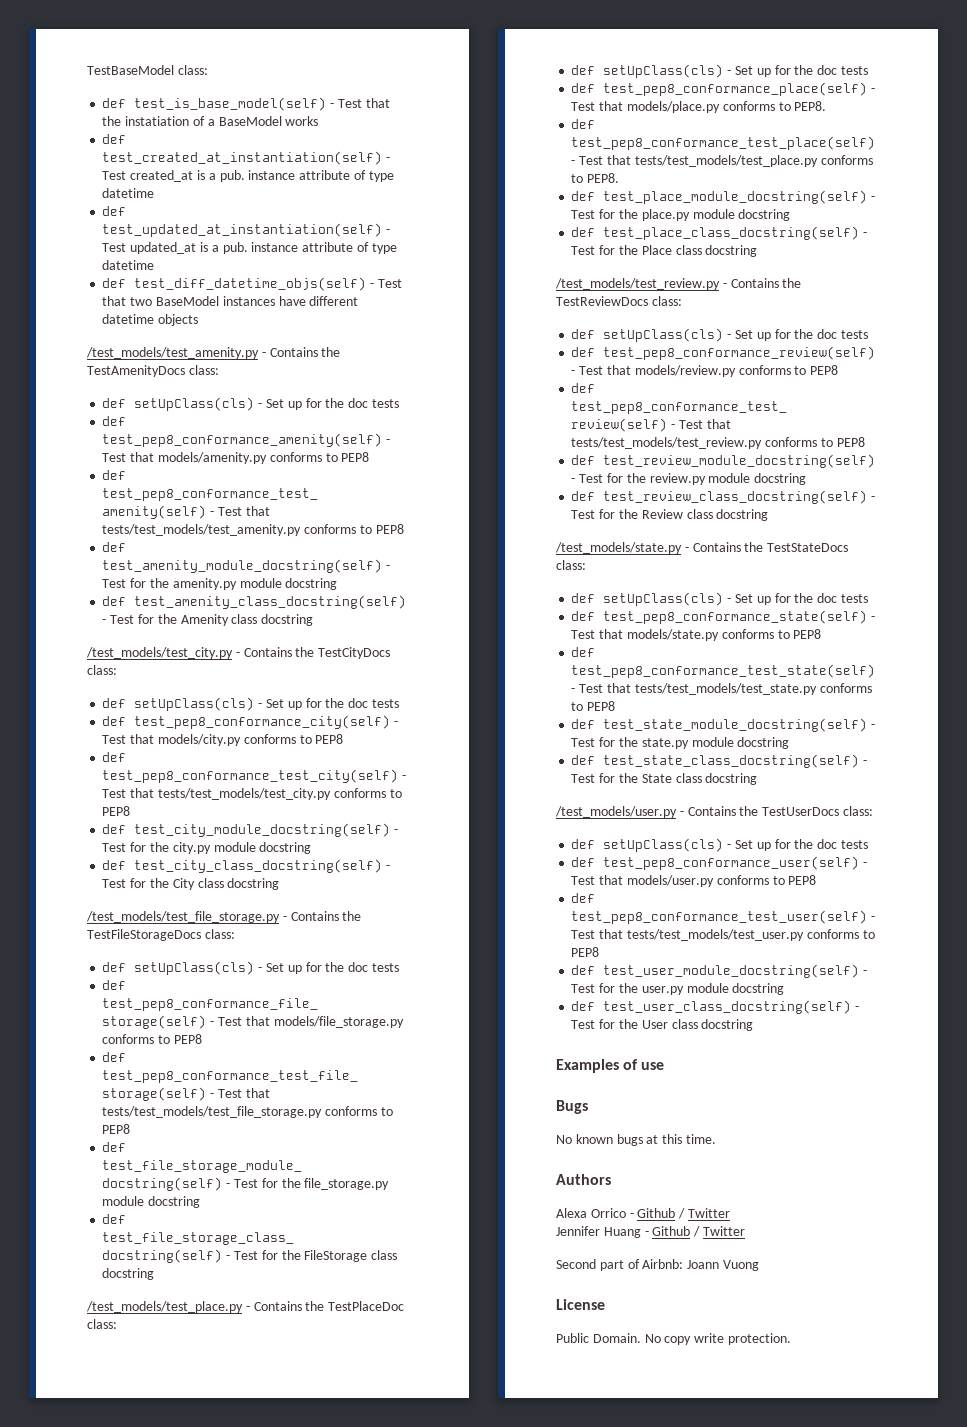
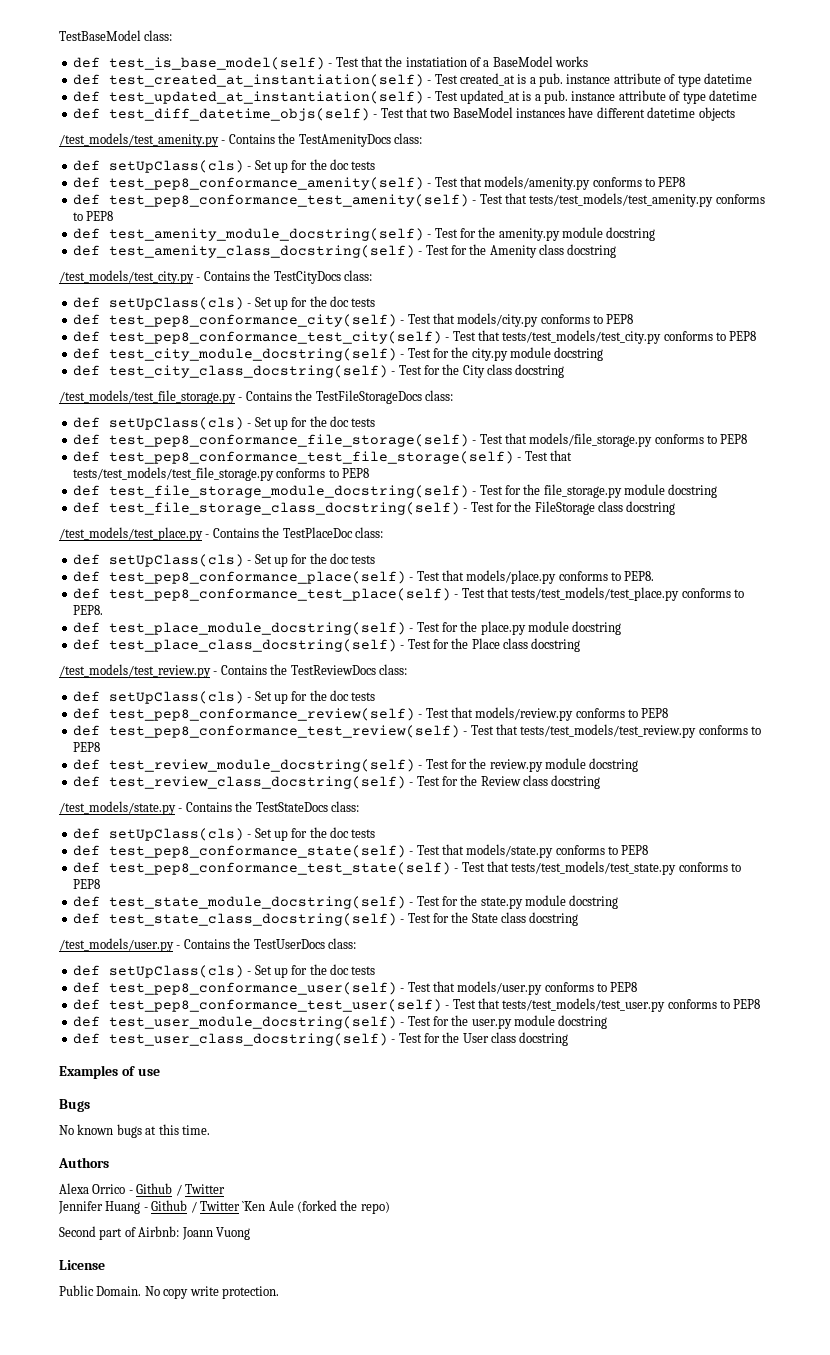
- Jennifer Huang - Github / Twitter
+ Jennifer Huang - Github / Twitter `Ken Aule (forked the repo)

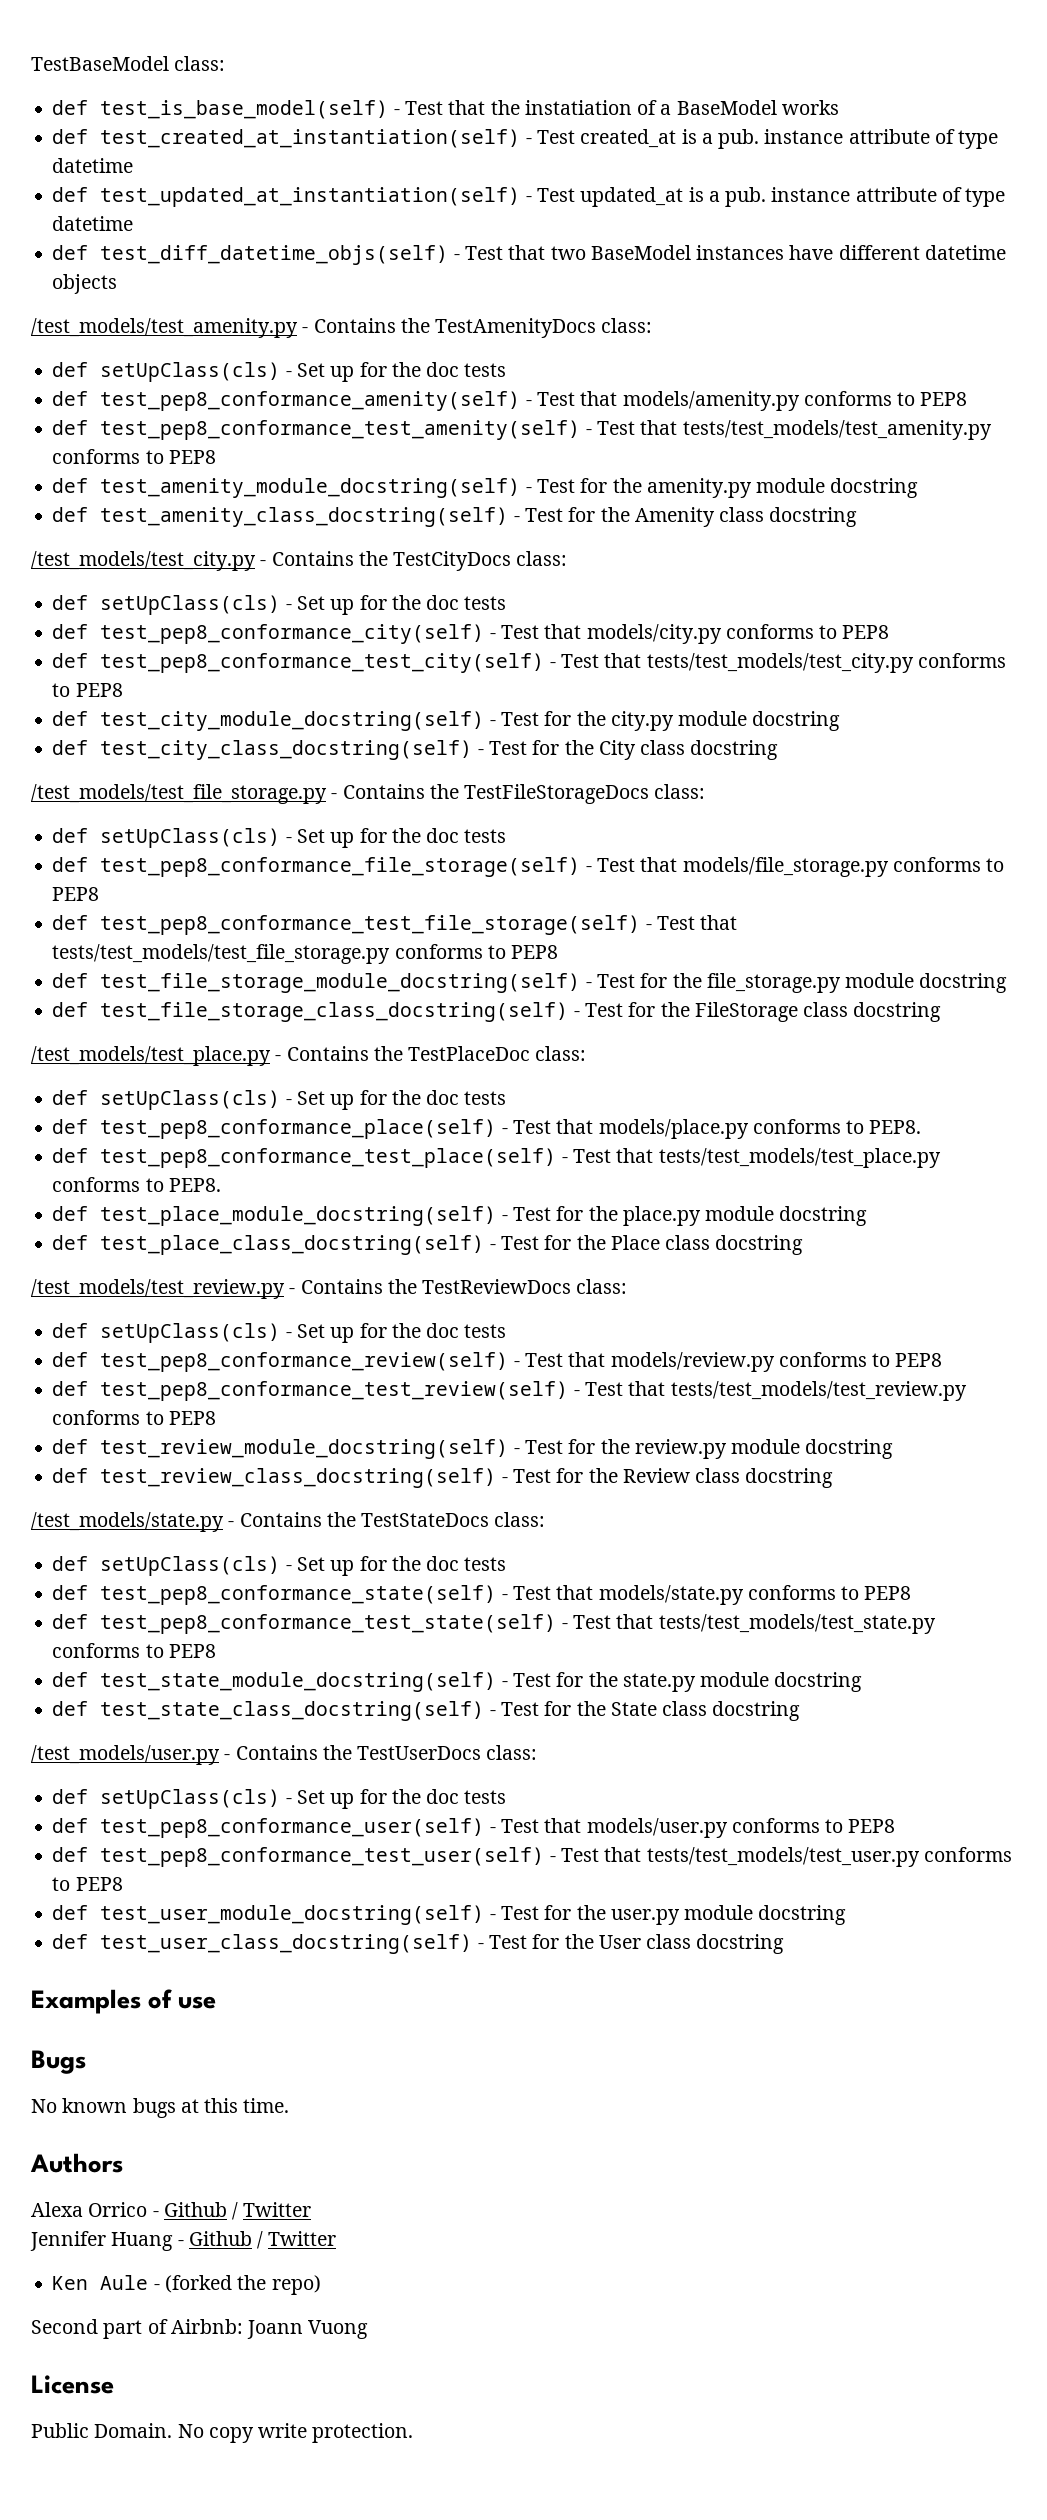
- Jennifer Huang - Github / Twitter `Ken Aule (forked the repo)
+ Jennifer Huang - Github / Twitter
+ Ken Aule - (forked the repo)

